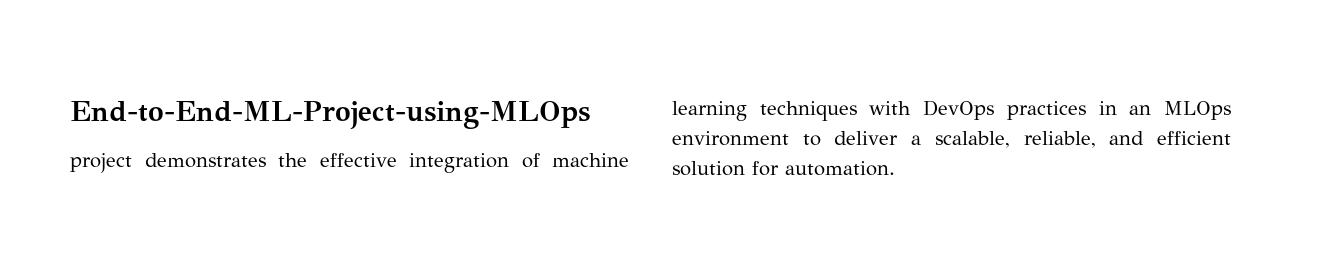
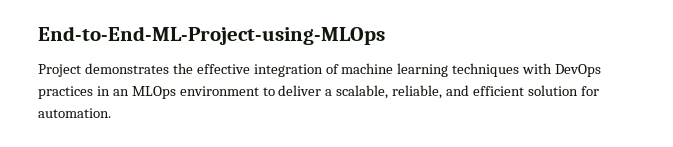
- project demonstrates the effective integration of machine learning techniques with DevOps practices in an MLOps environment to deliver a scalable, reliable, and efficient solution for automation.
+ Project demonstrates the effective integration of machine learning techniques with DevOps practices in an MLOps environment to deliver a scalable, reliable, and efficient solution for automation.

